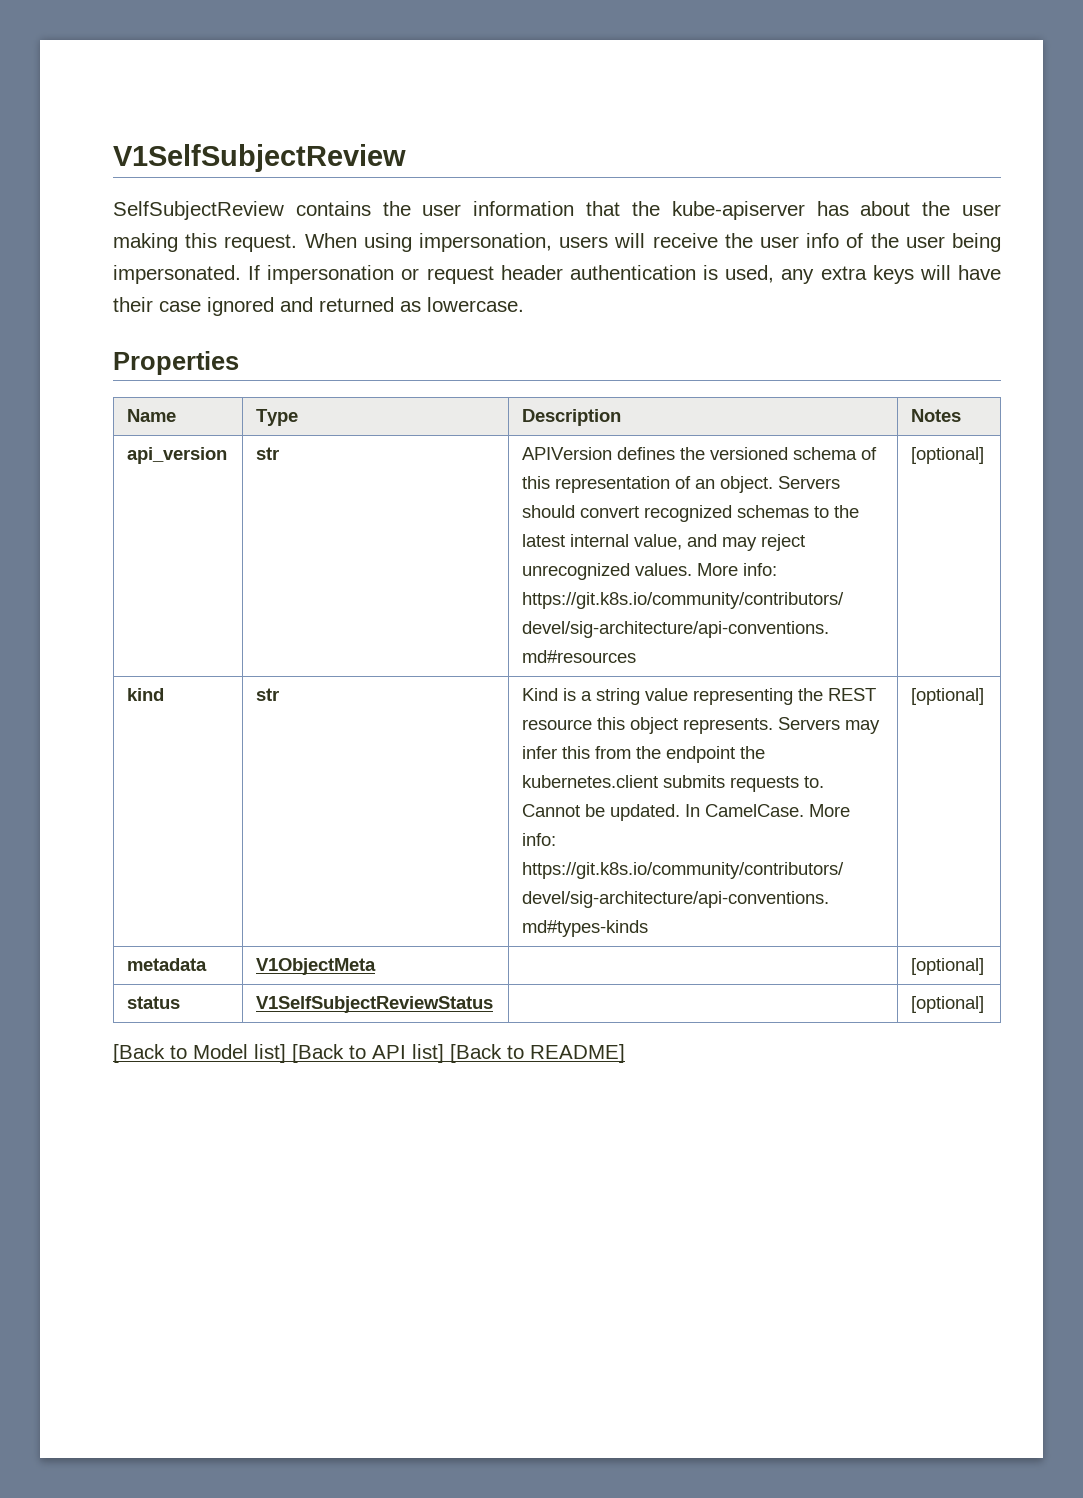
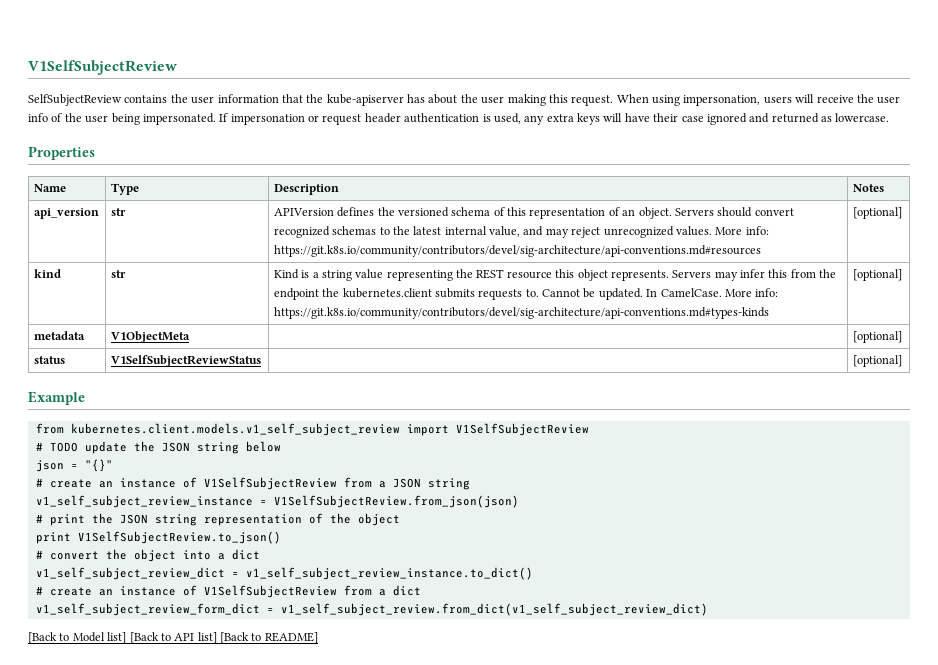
+ Example
+ from kubernetes.client.models.v1_self_subject_review import V1SelfSubjectReview
+ # TODO update the JSON string below
+ json = "{}"
+ # create an instance of V1SelfSubjectReview from a JSON string
+ v1_self_subject_review_instance = V1SelfSubjectReview.from_json(json)
+ # print the JSON string representation of the object
+ print V1SelfSubjectReview.to_json()
+ # convert the object into a dict
+ v1_self_subject_review_dict = v1_self_subject_review_instance.to_dict()
+ # create an instance of V1SelfSubjectReview from a dict
+ v1_self_subject_review_form_dict = v1_self_subject_review.from_dict(v1_self_subject_review_dict)

